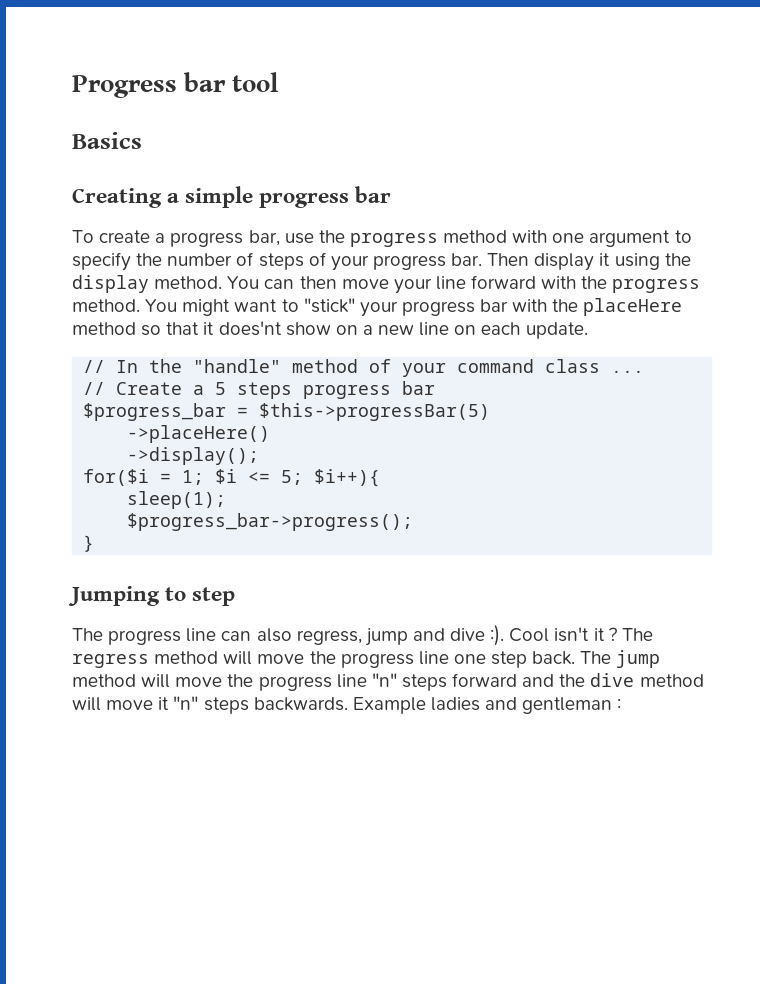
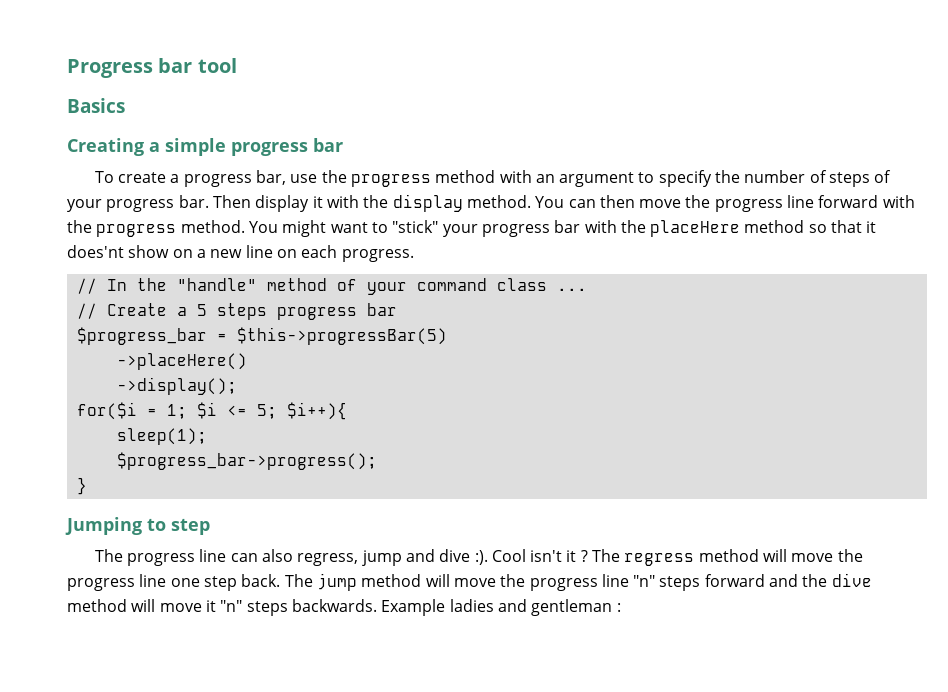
- To create a progress bar, use the progress method with one argument to specify the number of steps of your progress bar.
+ To create a progress bar, use the progress method with an argument to specify the number of steps of your progress bar.
- Then display it using the display method.
+ Then display it with the display method.
- You can then move your line forward with the progress method.
+ You can then move the progress line forward with the progress method.
- You might want to "stick" your progress bar with the placeHere method so that it does'nt show on a new line on each update.
+ You might want to "stick" your progress bar with the placeHere method so that it does'nt show on a new line on each progress.

